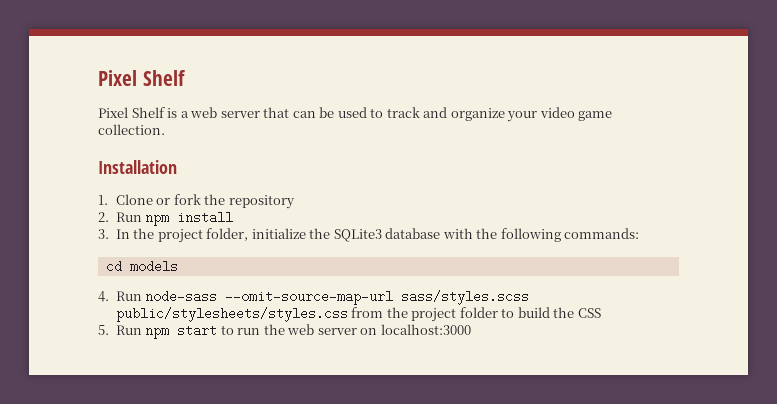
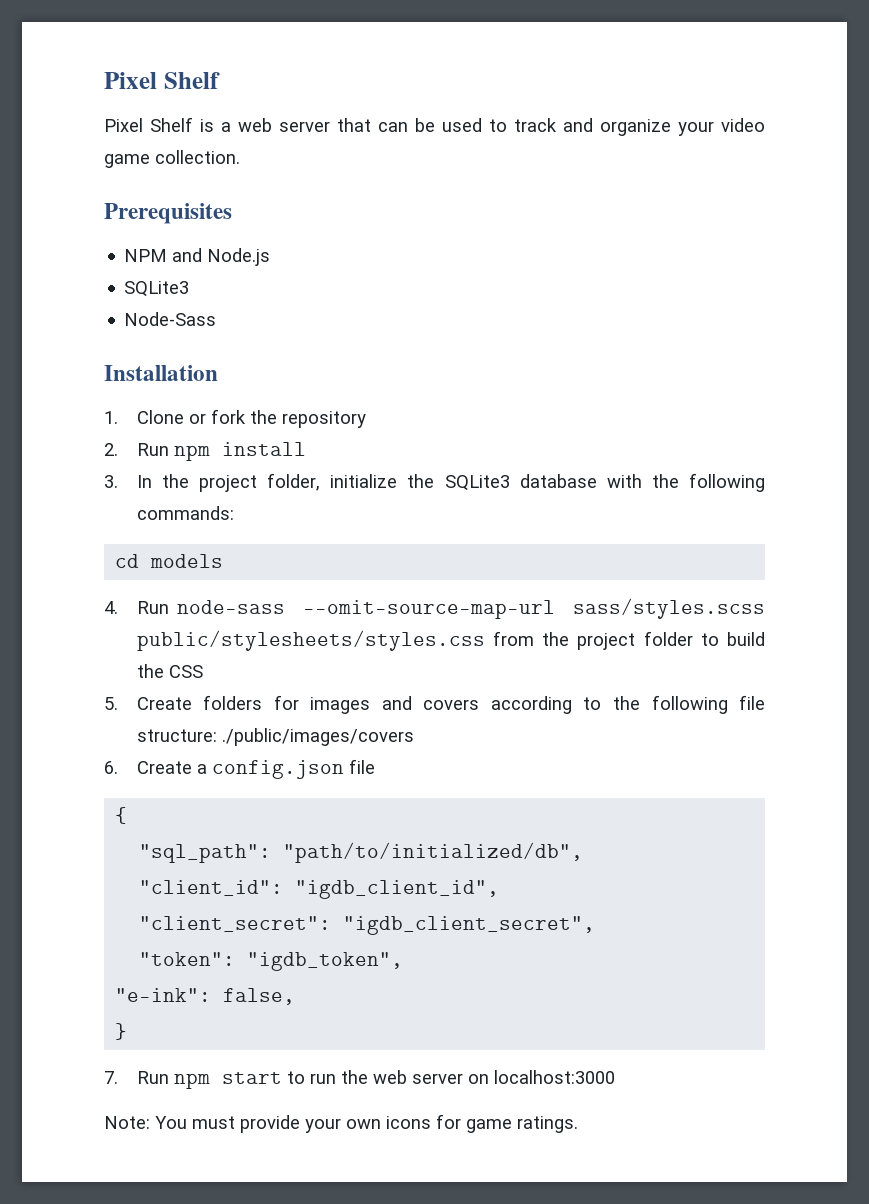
+ Prerequisites
+ NPM and Node.js
+ SQLite3
+ Node-Sass
- 5. Run npm start to run the web server on localhost:3000
+ 5. Create folders for images and covers according to the following file structure: ./public/images/covers
+ 6. Create a config.json file
+ {
+ "sql_path": "path/to/initialized/db",
+ "client_id": "igdb_client_id",
+ "client_secret": "igdb_client_secret",
+ "token": "igdb_token",
+ "e-ink": false,
+ }
+ 7. Run npm start to run the web server on localhost:3000
+ Note: You must provide your own icons for game ratings.

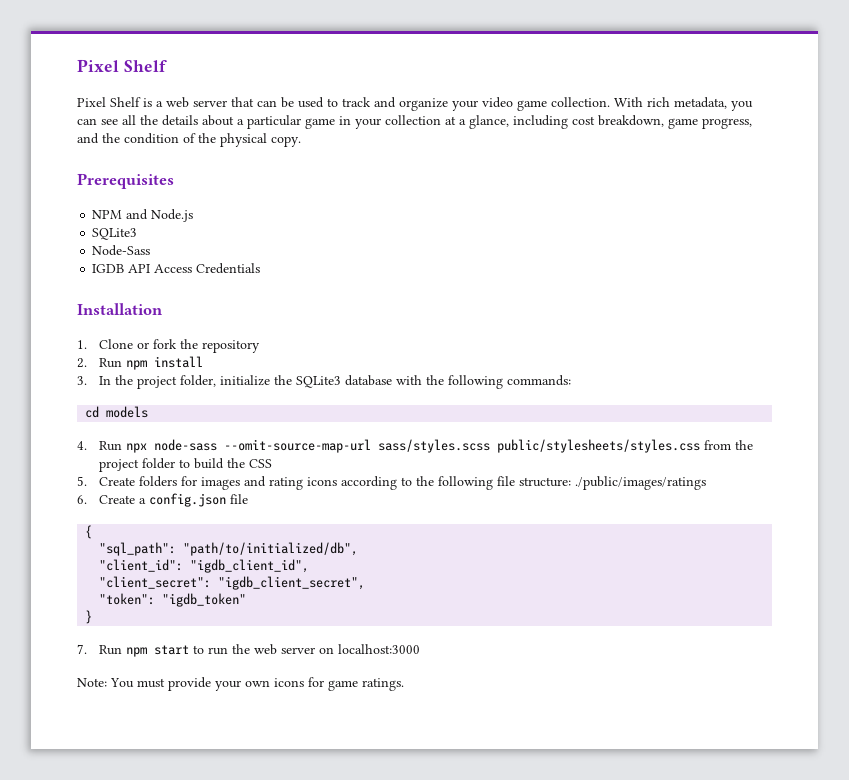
+ With rich metadata, you can see all the details about a particular game in your collection at a glance, including cost breakdown, game progress, and the condition of the physical copy.
+ IGDB API Access Credentials
- 4. Run node-sass --omit-source-map-url sass/styles.scss public/stylesheets/styles.css from the project folder to build the CSS
+ 4. Run npx node-sass --omit-source-map-url sass/styles.scss public/stylesheets/styles.css from the project folder to build the CSS
- 5. Create folders for images and covers according to the following file structure: ./public/images/covers
+ 5. Create folders for images and rating icons according to the following file structure: ./public/images/ratings
- "token": "igdb_token",
- "e-ink": false,
+ "token": "igdb_token"

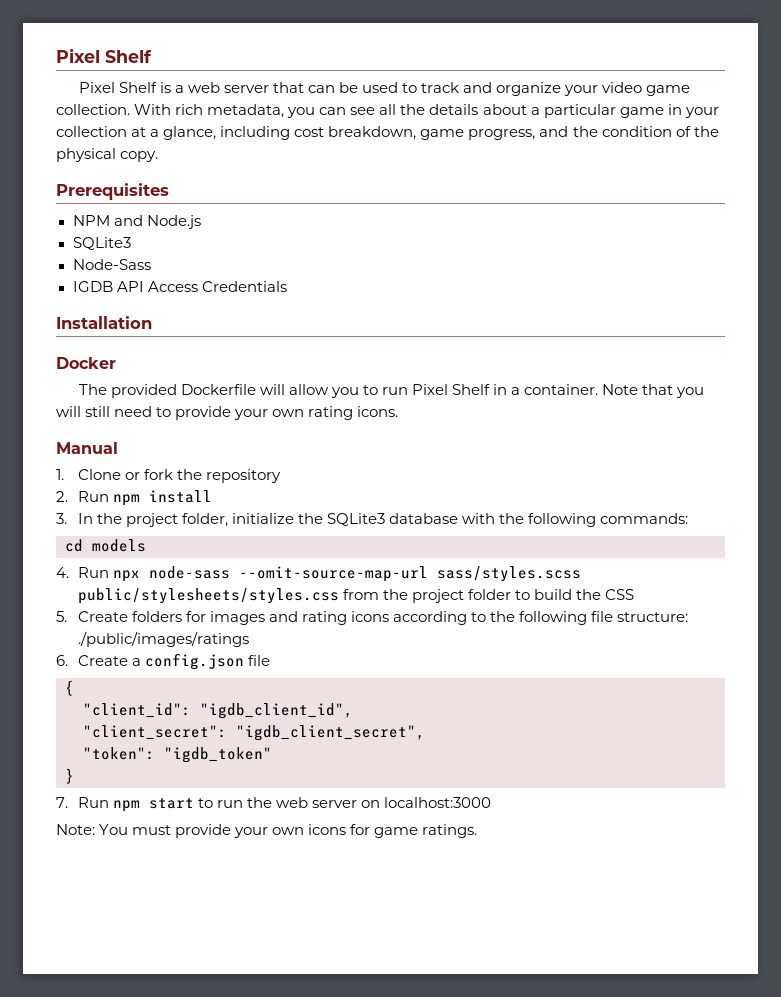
+ Docker
+ The provided Dockerfile will allow you to run Pixel Shelf in a container. Note that you will still need to provide your own rating icons.
+ Manual
- "sql_path": "path/to/initialized/db",

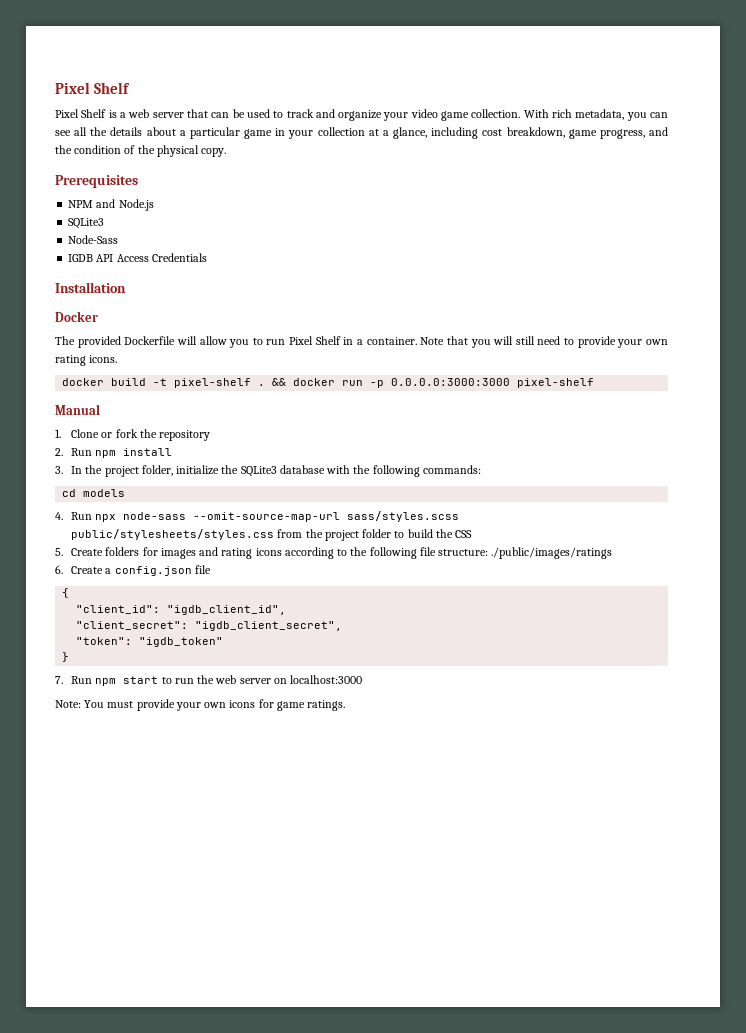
+ docker build -t pixel-shelf . && docker run -p 0.0.0.0:3000:3000 pixel-shelf

